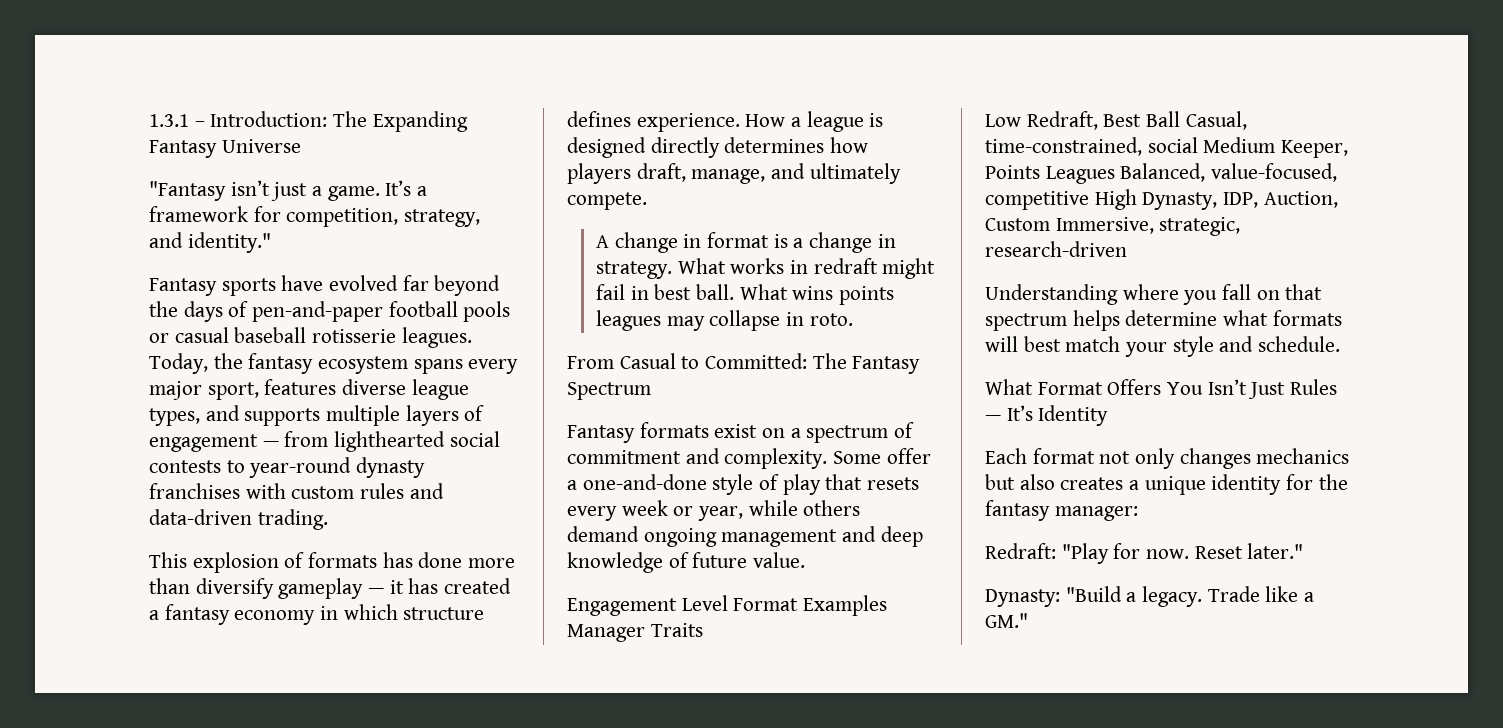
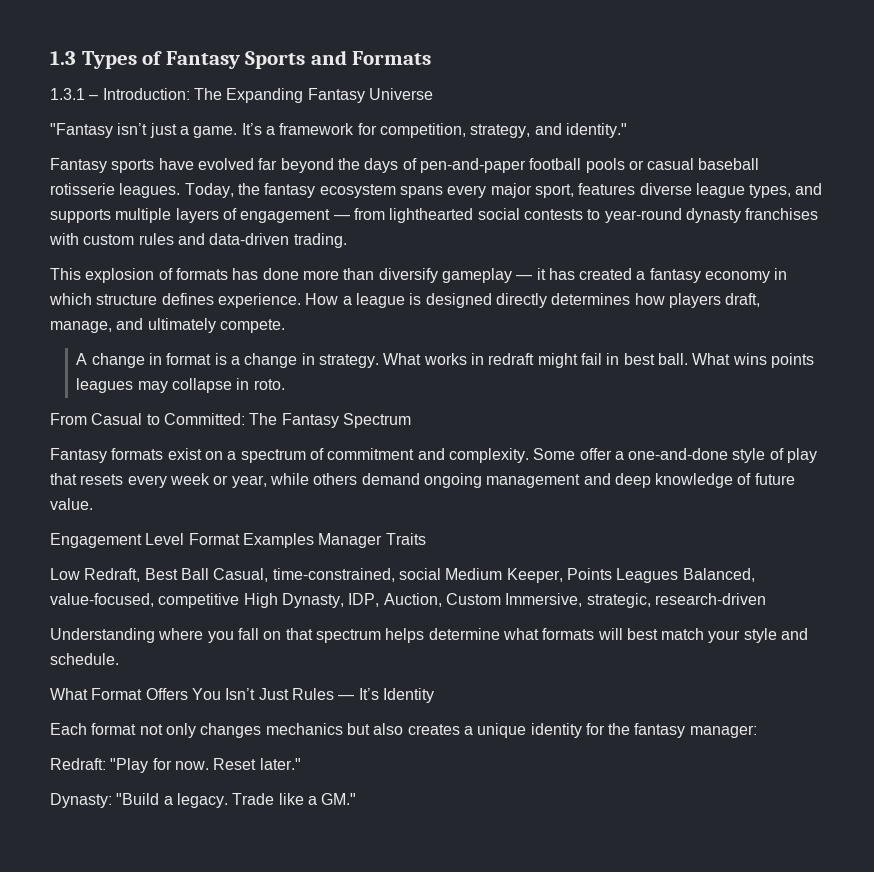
+ 1.3 Types of Fantasy Sports and Formats

